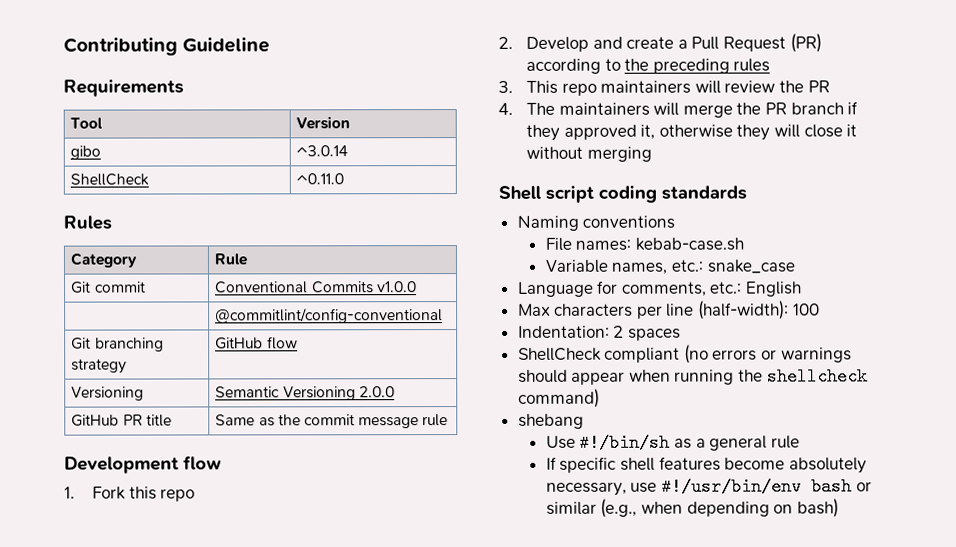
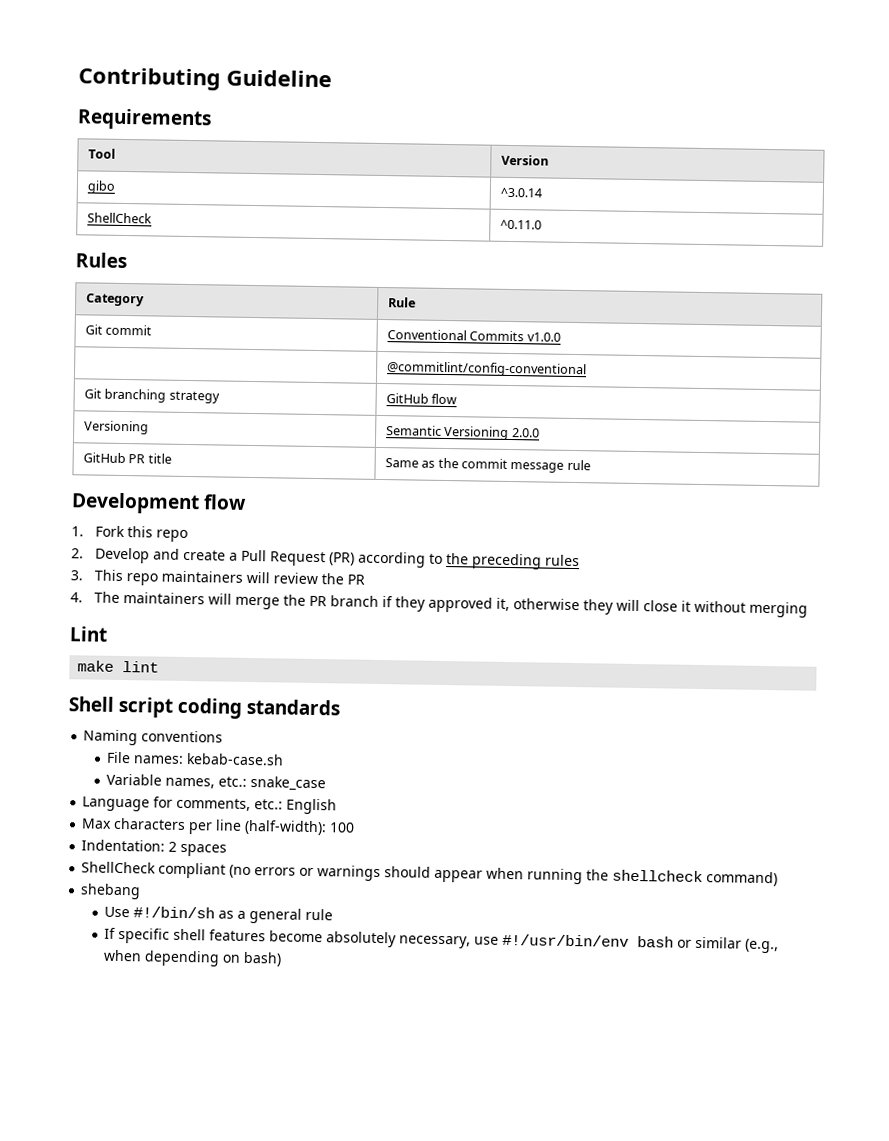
+ Lint
+ make lint

